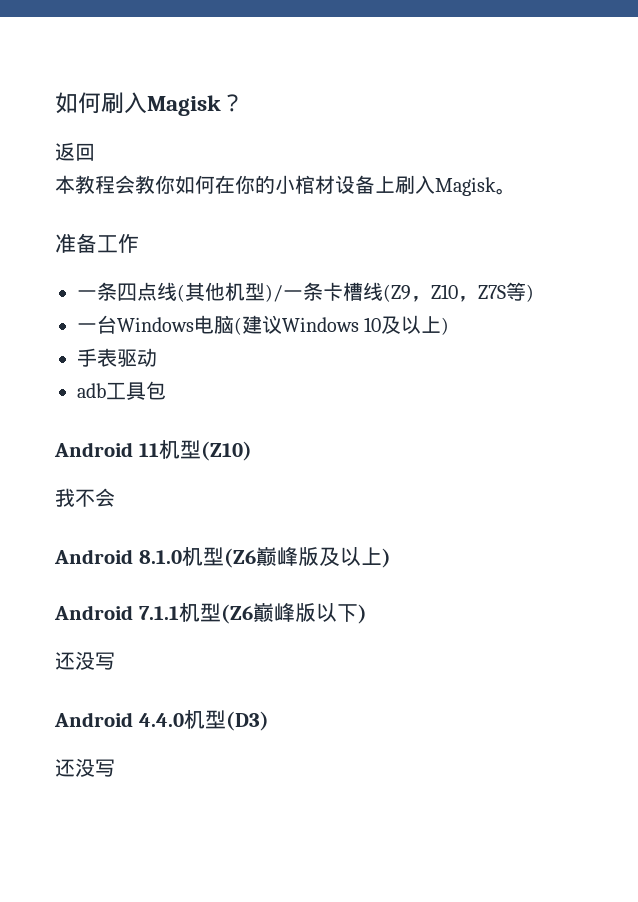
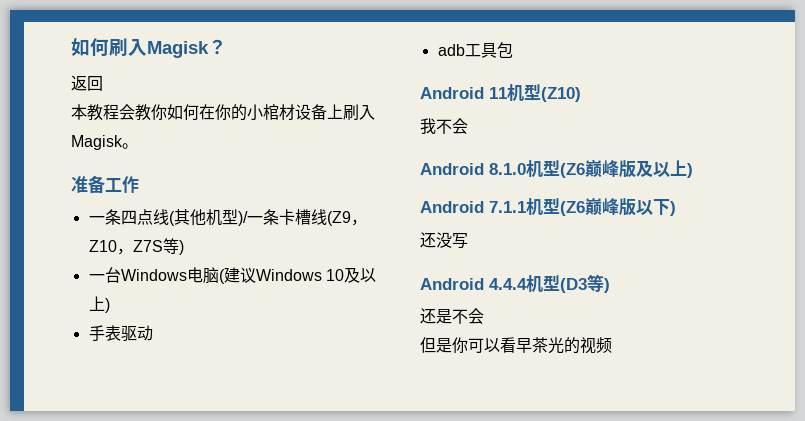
- Android 4.4.0机型(D3)
- 还没写
+ Android 4.4.4机型(D3等)
+ 还是不会
+ 但是你可以看早茶光的视频

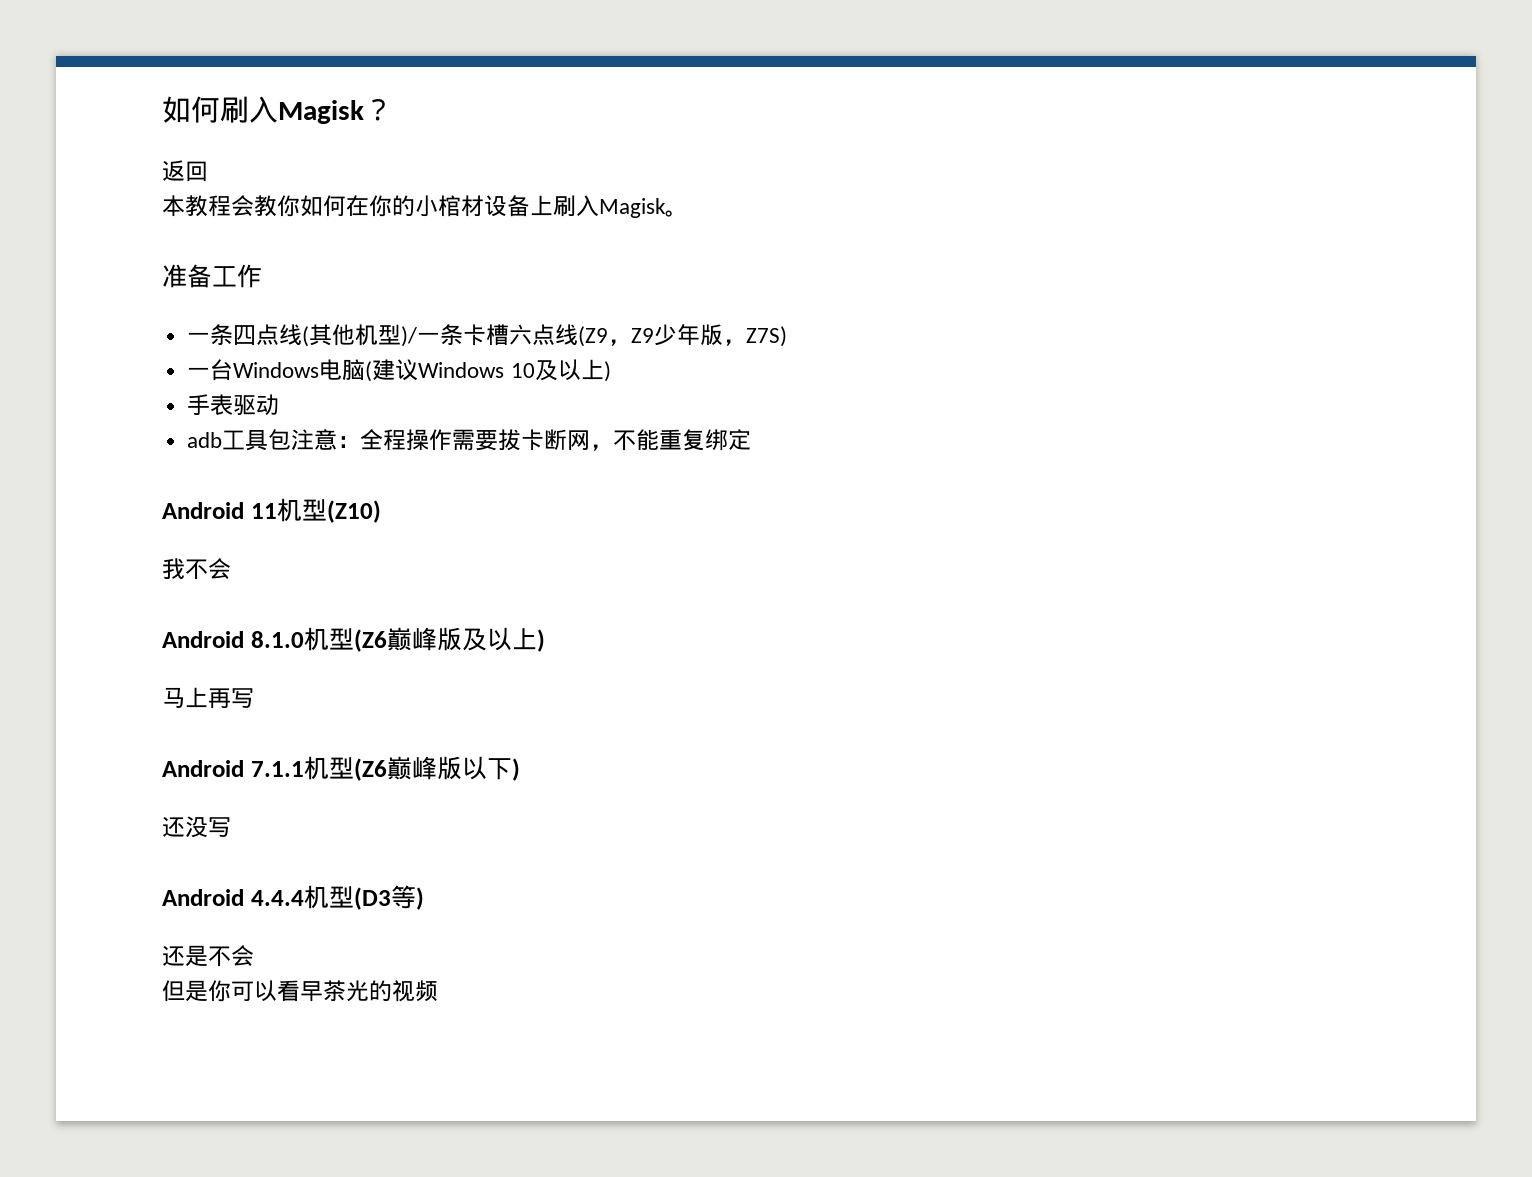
- 一条四点线(其他机型)/一条卡槽线(Z9，Z10，Z7S等)
+ 一条四点线(其他机型)/一条卡槽六点线(Z9，Z9少年版，Z7S)
- adb工具包
+ adb工具包注意：全程操作需要拔卡断网，不能重复绑定
+ 马上再写

